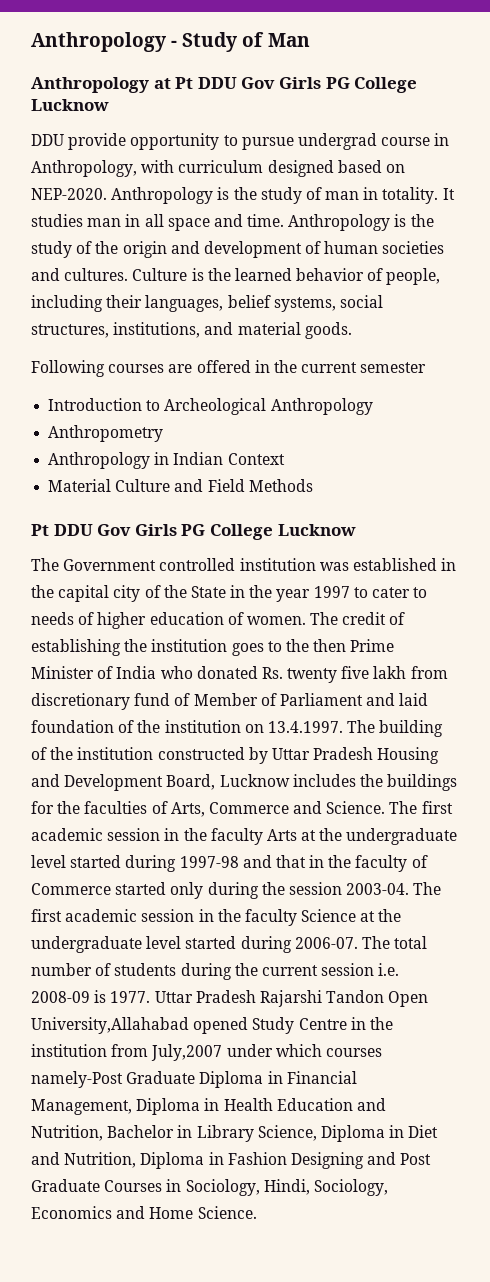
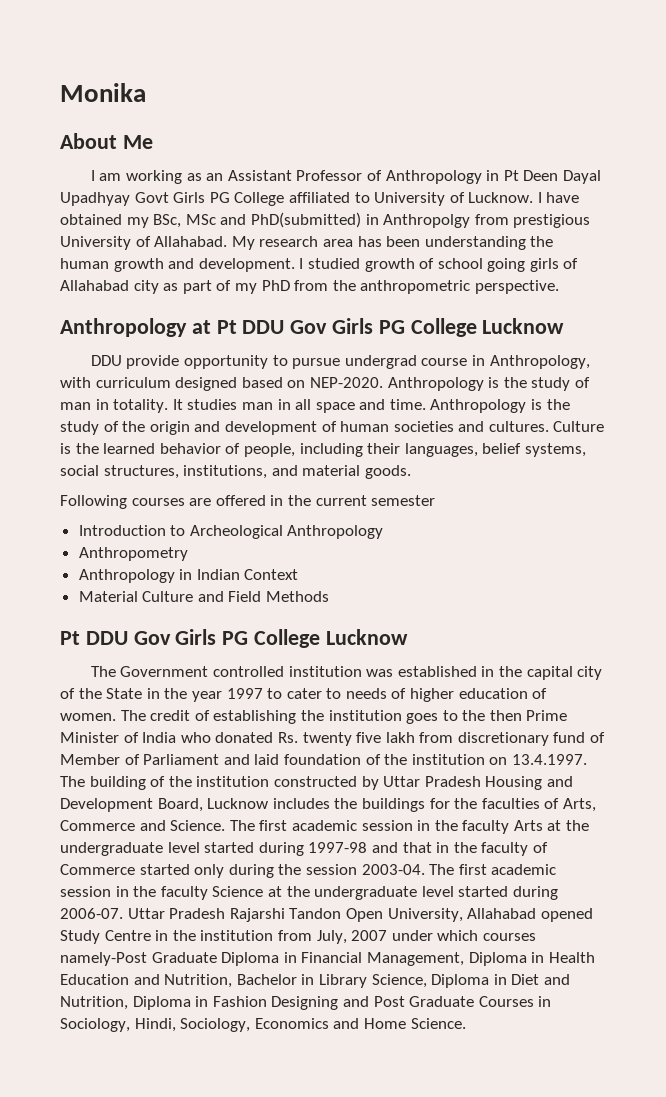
- Anthropology - Study of Man
+ Monika
+ About Me
+ I am working as an Assistant Professor of Anthropology in Pt Deen Dayal Upadhyay Govt Girls PG College affiliated to University of Lucknow. I have obtained my BSc, MSc and PhD(submitted) in Anthropolgy from prestigious University of Allahabad. My research area has been understanding the human growth and development. I studied growth of school going girls of Allahabad city as part of my PhD from the anthropometric perspective.
- The total number of students during the current session i.e. 2008-09 is 1977.
- Uttar Pradesh Rajarshi Tandon Open University,Allahabad opened Study Centre in the institution from July,2007 under which courses namely-Post Graduate Diploma in Financial Management, Diploma in Health Education and Nutrition, Bachelor in Library Science, Diploma in Diet and Nutrition, Diploma in Fashion Designing and Post Graduate Courses in Sociology, Hindi, Sociology, Economics and Home Science.
+ Uttar Pradesh Rajarshi Tandon Open University, Allahabad opened Study Centre in the institution from July, 2007 under which courses namely-Post Graduate Diploma in Financial Management, Diploma in Health Education and Nutrition, Bachelor in Library Science, Diploma in Diet and Nutrition, Diploma in Fashion Designing and Post Graduate Courses in Sociology, Hindi, Sociology, Economics and Home Science.

